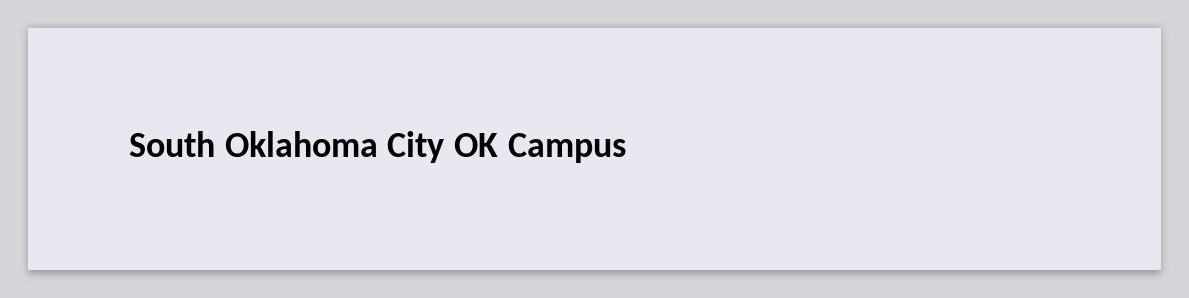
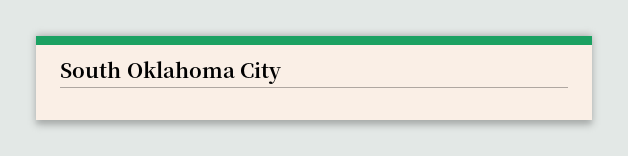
- South Oklahoma City OK Campus
+ South Oklahoma City

